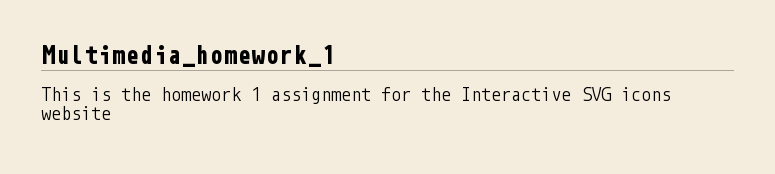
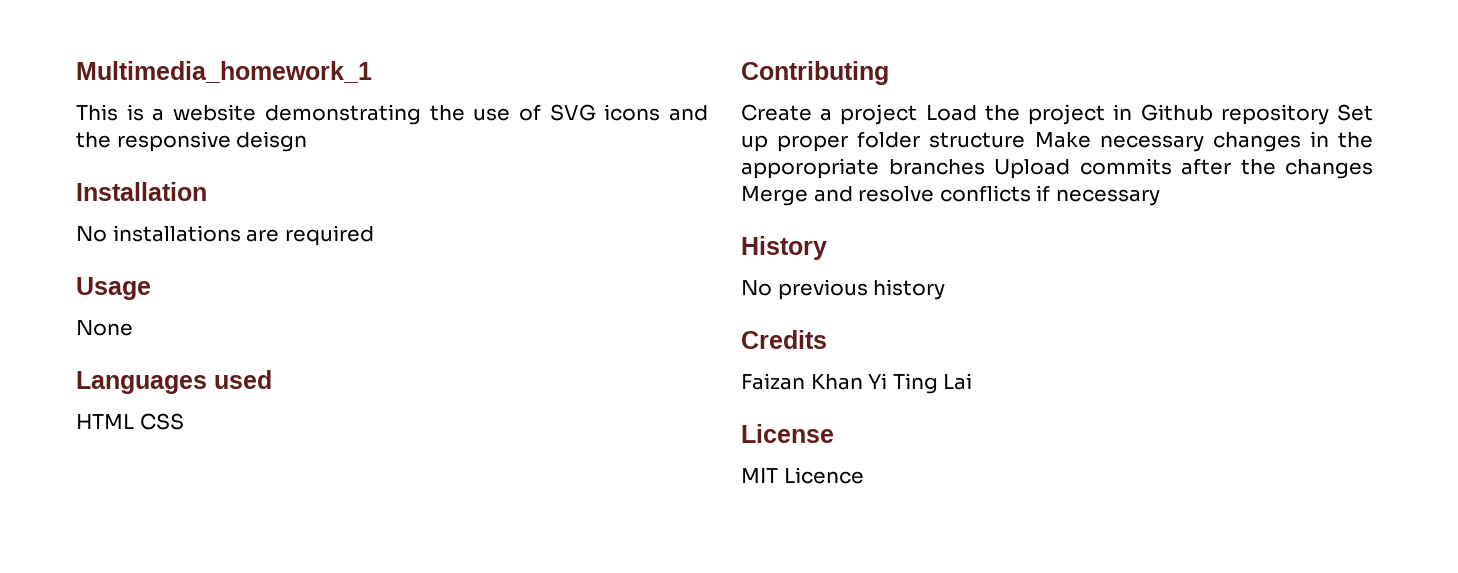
- This is the homework 1 assignment for the Interactive SVG icons website
+ This is a website demonstrating the use of SVG icons and the responsive deisgn
+ Installation
+ No installations are required
+ Usage
+ None
+ Languages used
+ HTML CSS
+ Contributing
+ Create a project Load the project in Github repository Set up proper folder structure Make necessary changes in the apporopriate branches Upload commits after the changes Merge and resolve conflicts if necessary
+ History
+ No previous history
+ Credits
+ Faizan Khan Yi Ting Lai
+ License
+ MIT Licence

